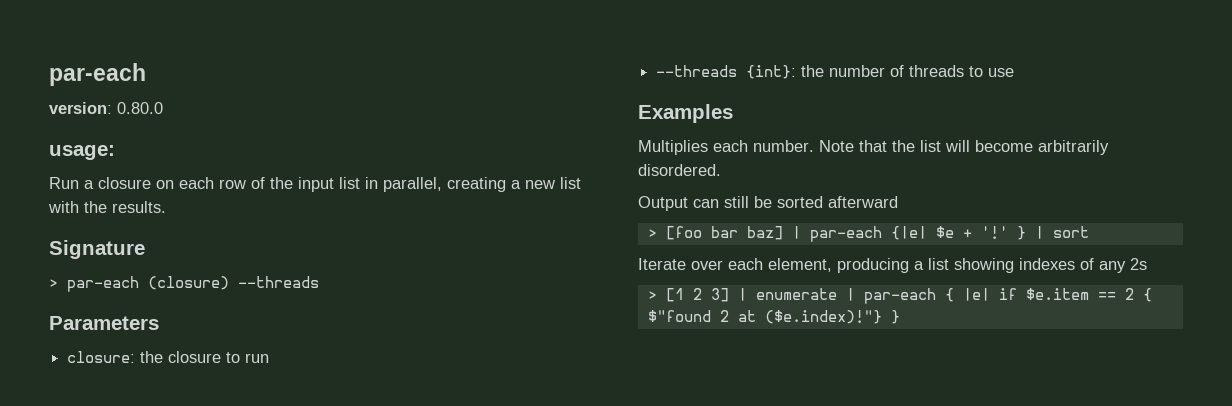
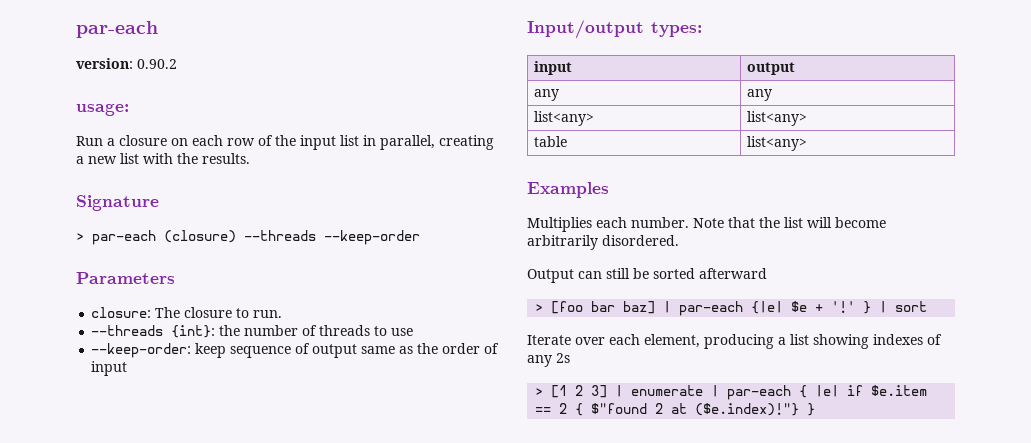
- version: 0.80.0
+ version: 0.90.2
- > par-each (closure) --threads
+ > par-each (closure) --threads --keep-order
- closure: the closure to run
+ closure: The closure to run.
+ --keep-order: keep sequence of output same as the order of input
+ Input/output types:
+ input | output
+ any | any
+ list<any> | list<any>
+ table | list<any>

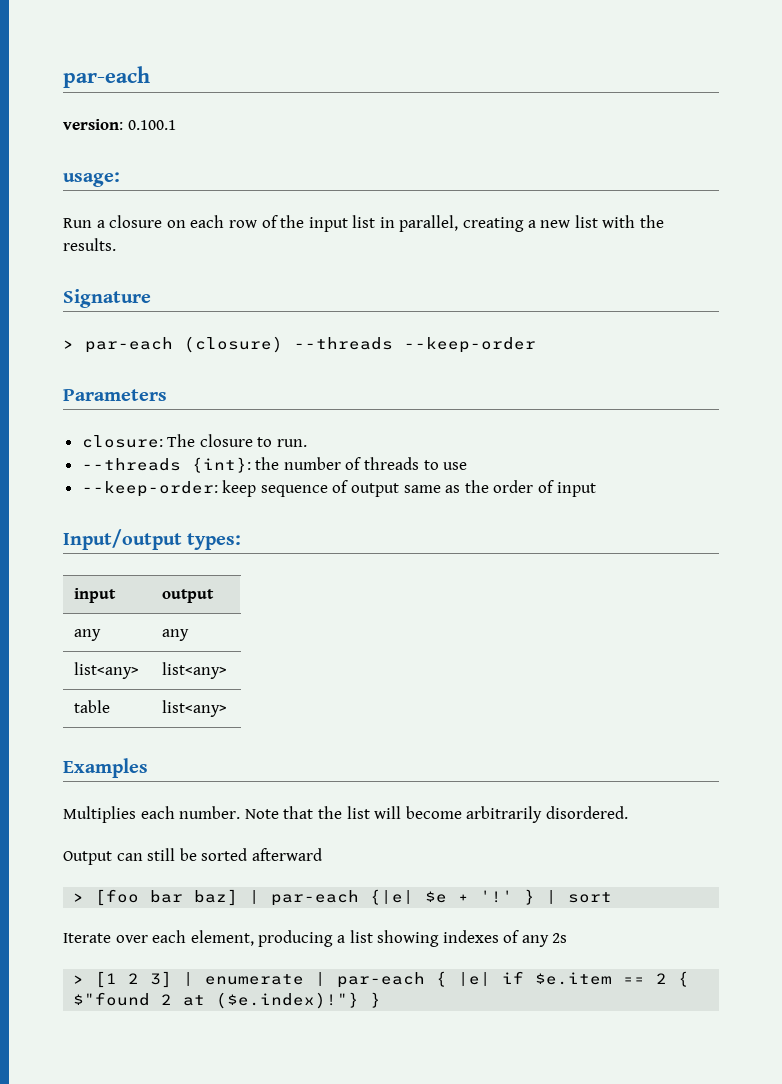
- version: 0.90.2
+ version: 0.100.1

